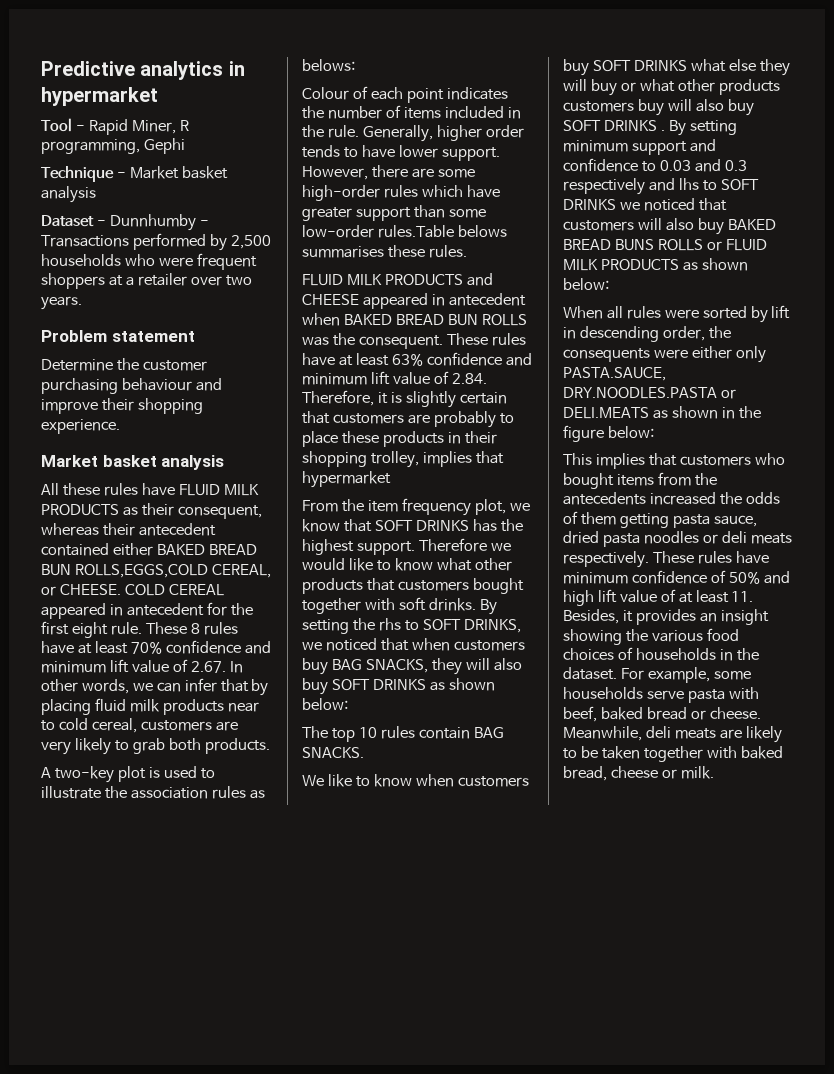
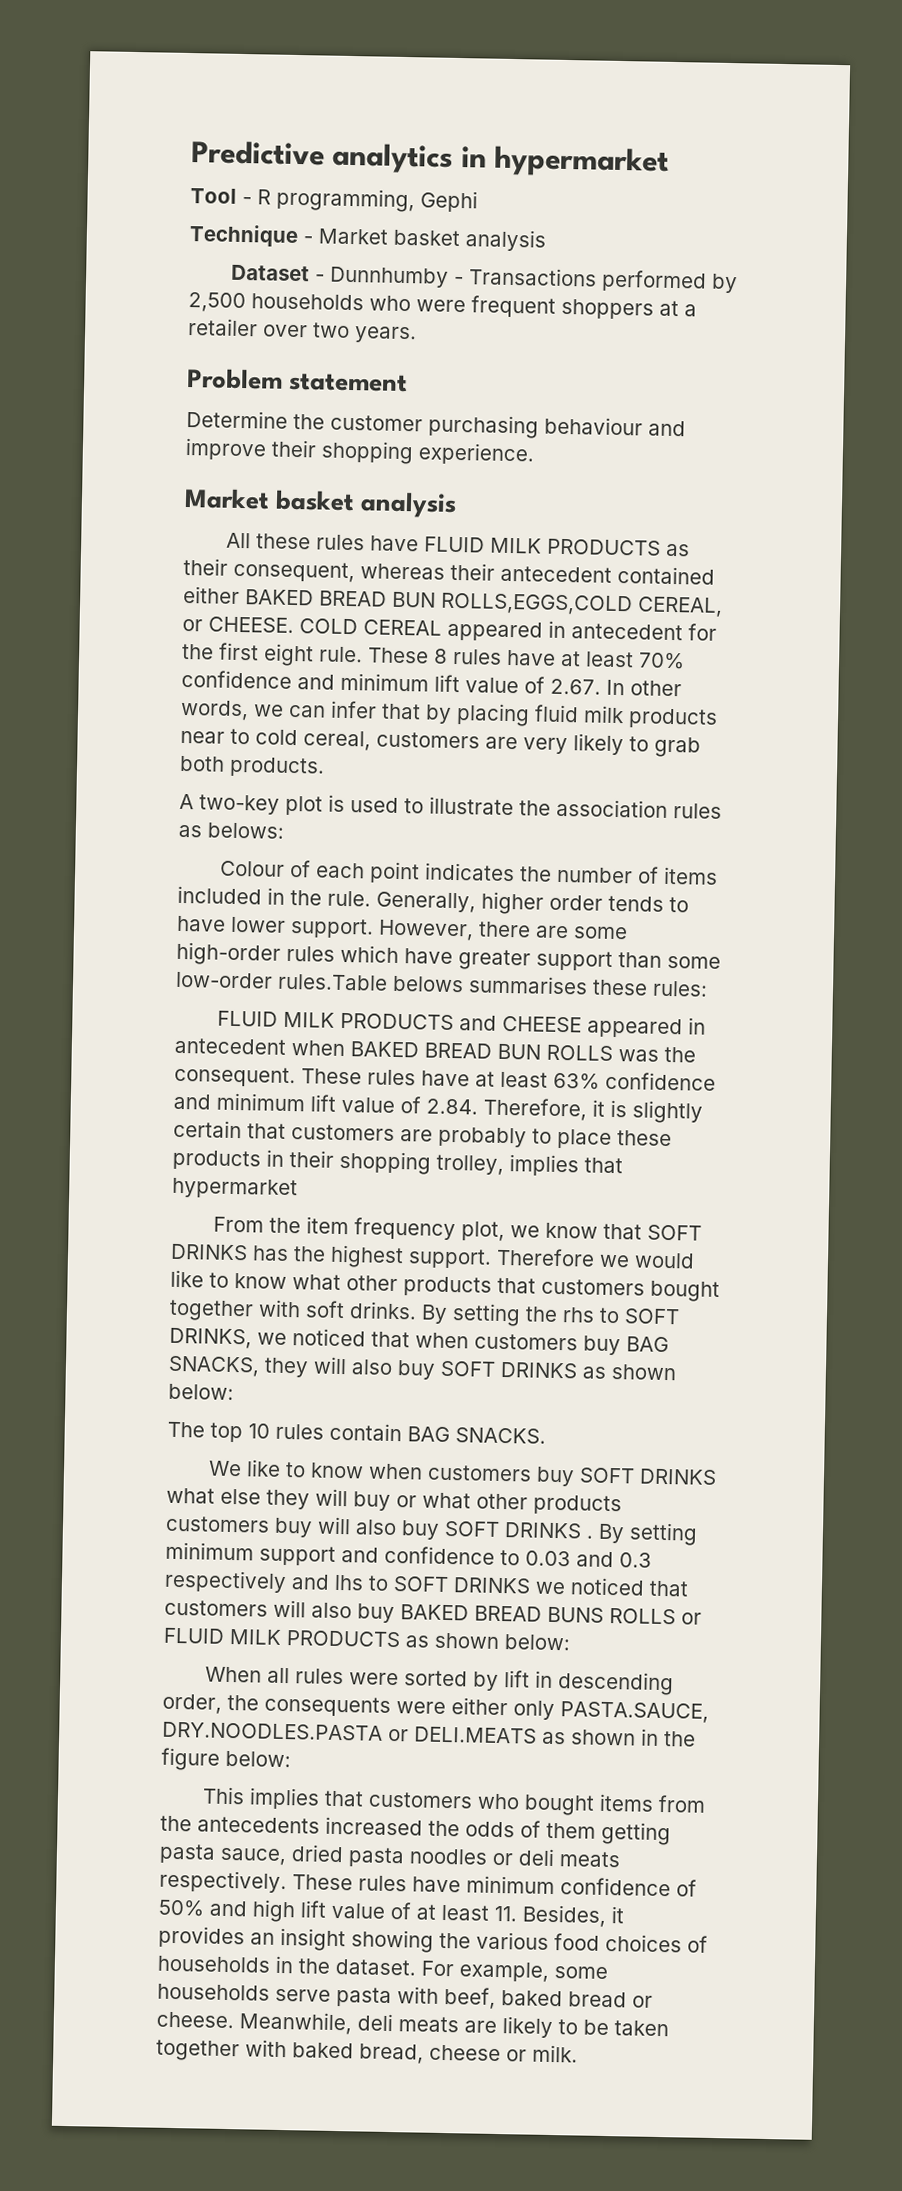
- Tool - Rapid Miner, R programming, Gephi
+ Tool - R programming, Gephi
- However, there are some high-order rules which have greater support than some low-order rules.Table belows summarises these rules.
+ However, there are some high-order rules which have greater support than some low-order rules.Table belows summarises these rules:

